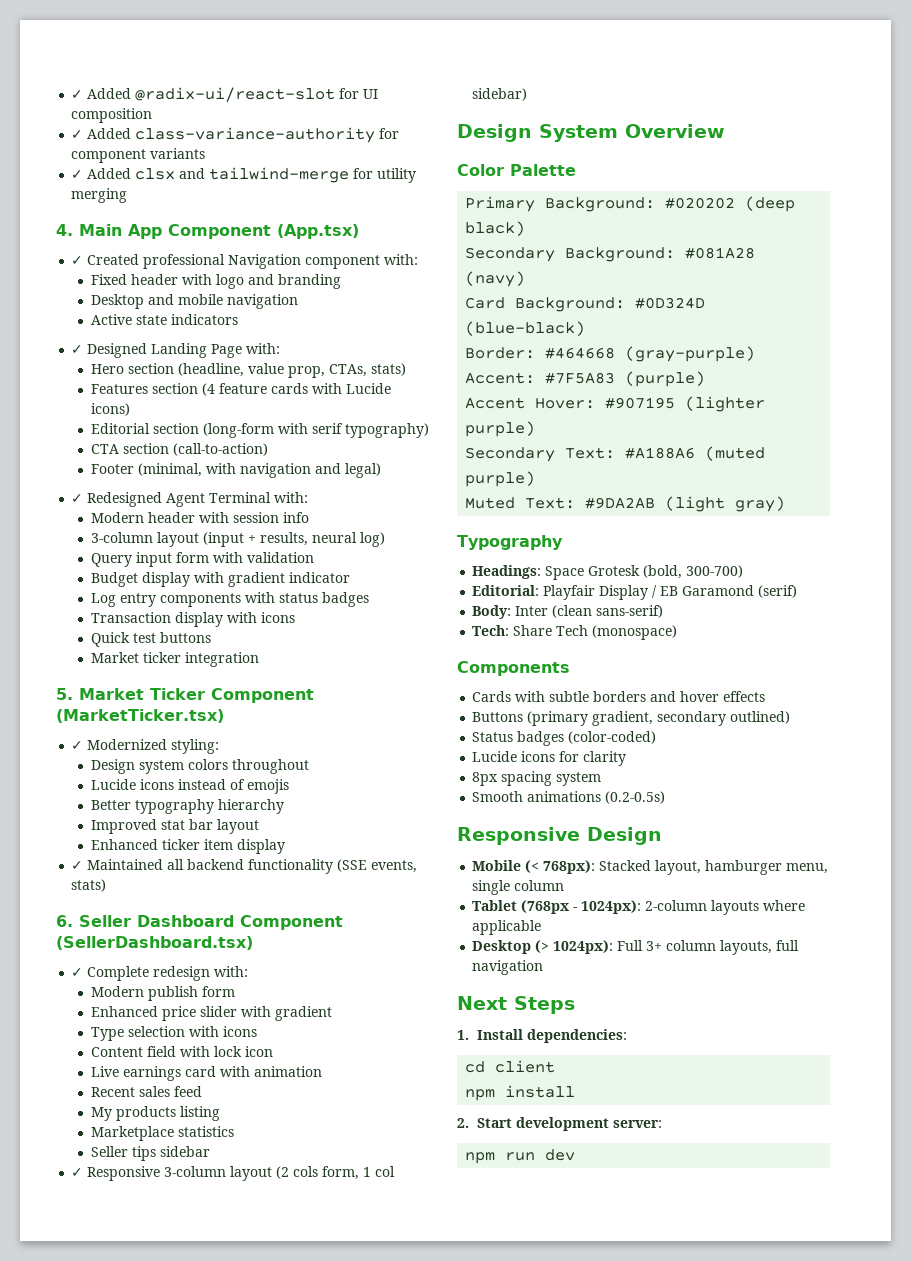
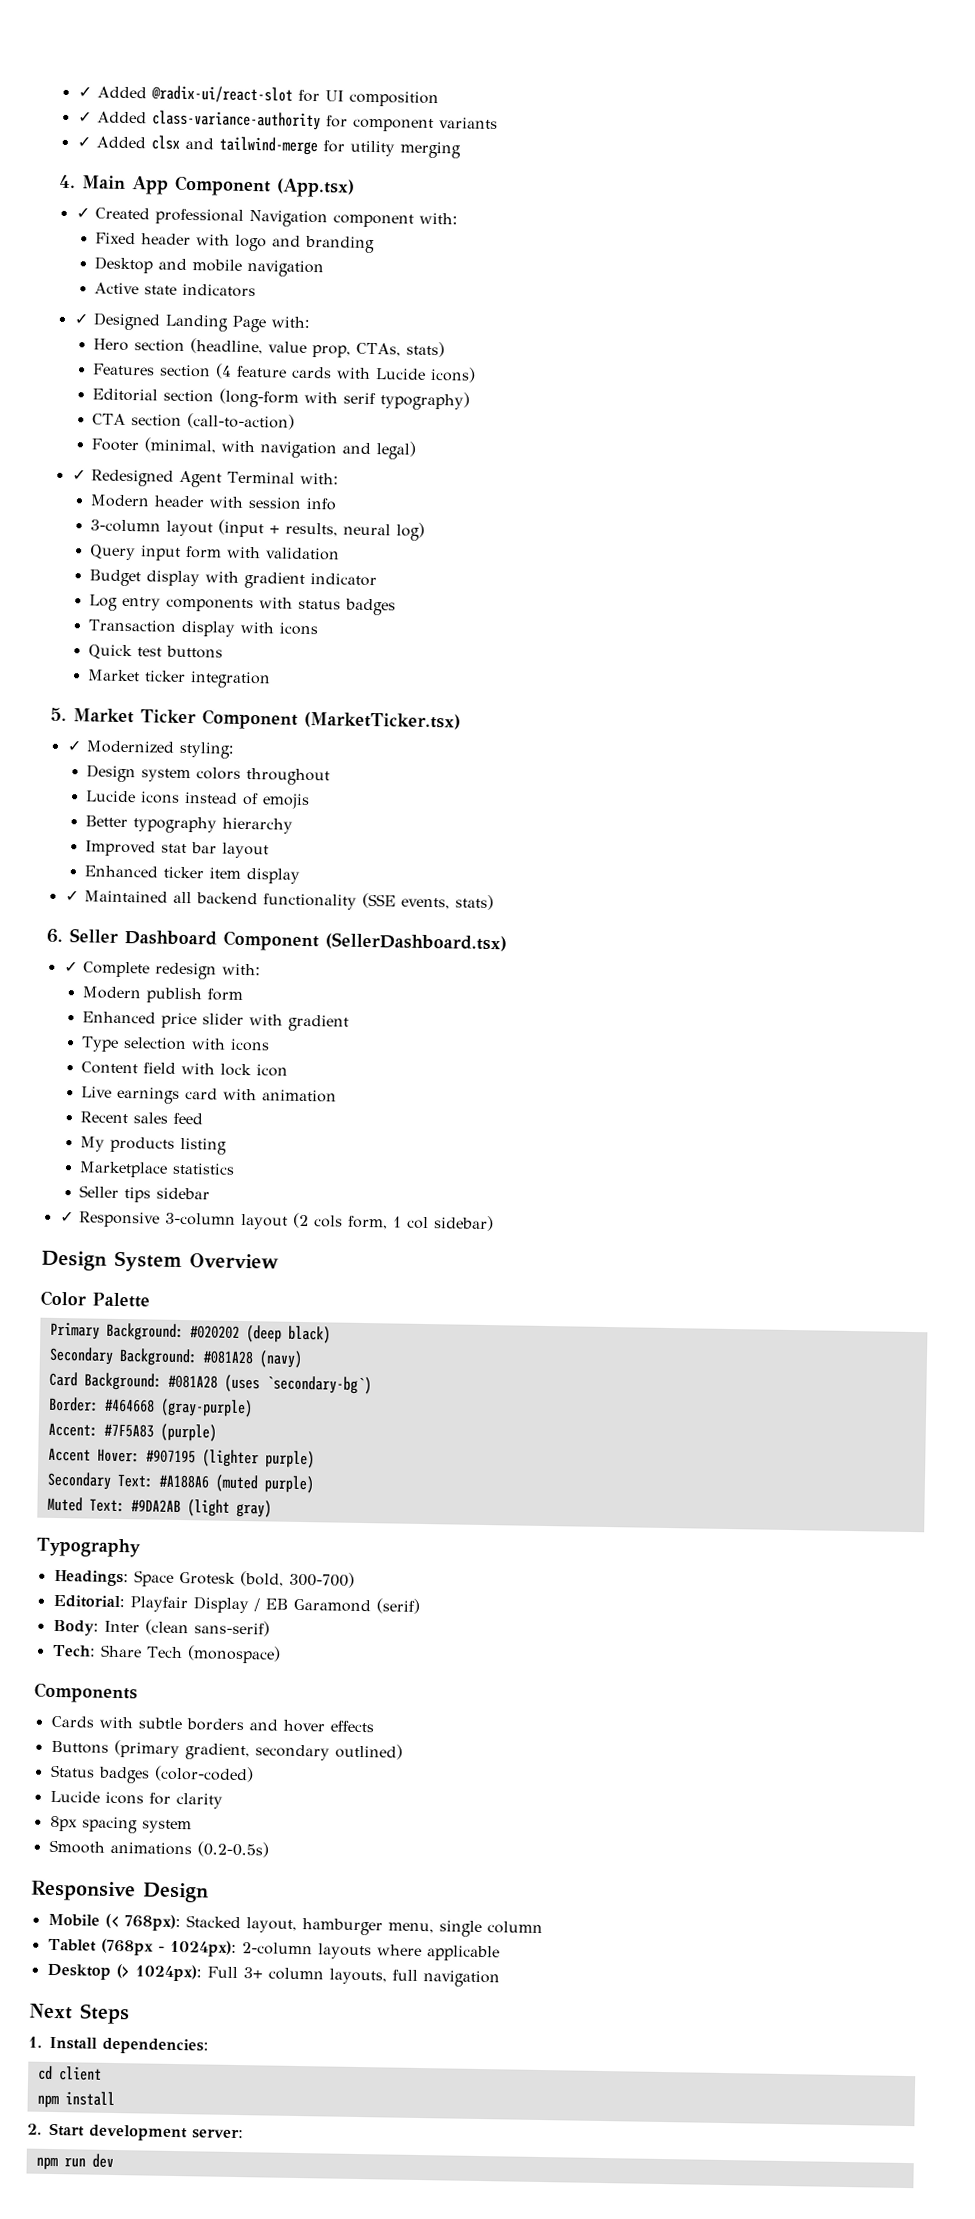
- Card Background: #0D324D (blue-black)
+ Card Background: #081A28 (uses `secondary-bg`)

